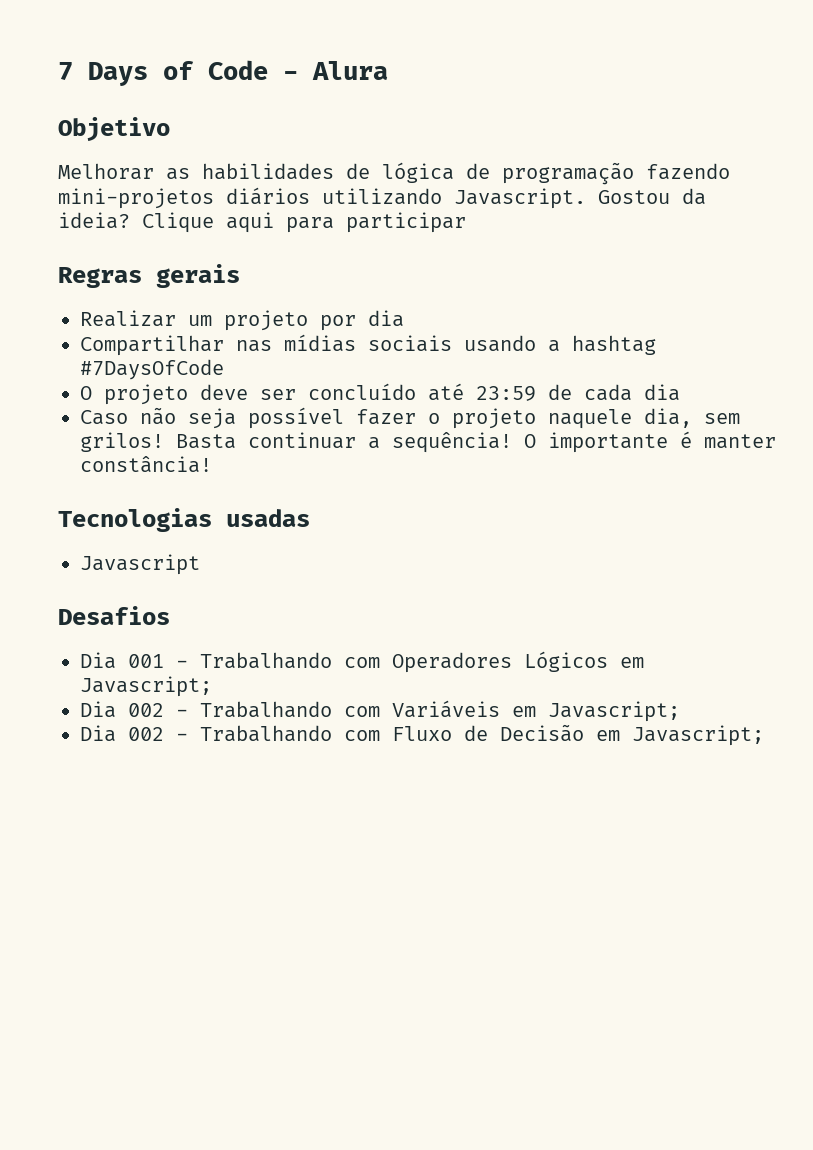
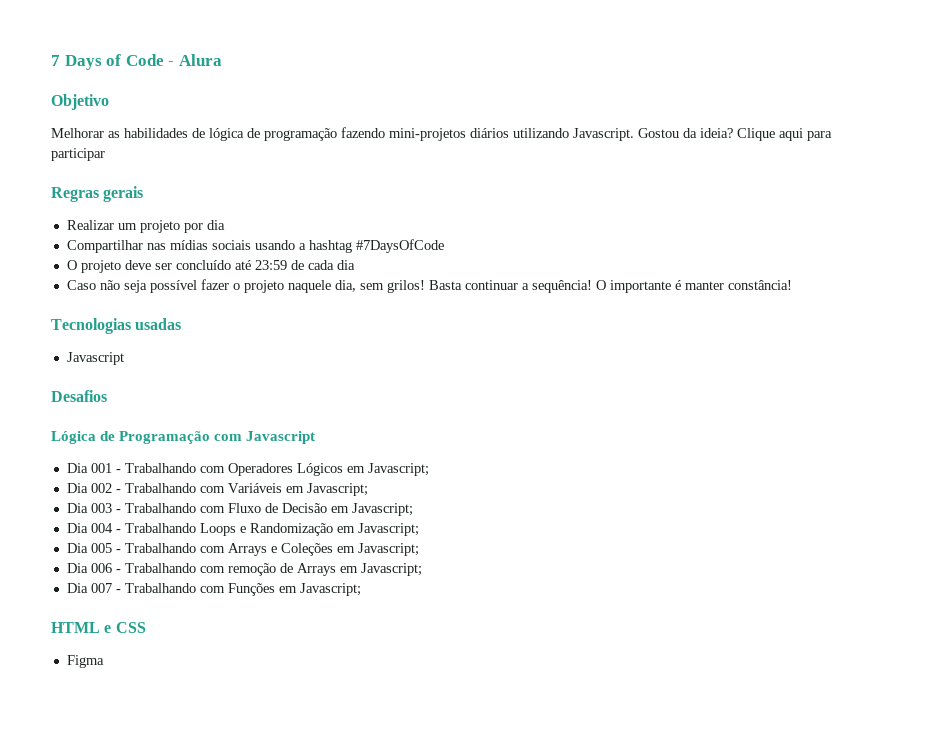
+ Lógica de Programação com Javascript
- Dia 002 - Trabalhando com Fluxo de Decisão em Javascript;
+ Dia 003 - Trabalhando com Fluxo de Decisão em Javascript;
+ Dia 004 - Trabalhando Loops e Randomização em Javascript;
+ Dia 005 - Trabalhando com Arrays e Coleções em Javascript;
+ Dia 006 - Trabalhando com remoção de Arrays em Javascript;
+ Dia 007 - Trabalhando com Funções em Javascript;
+ HTML e CSS
+ Figma

